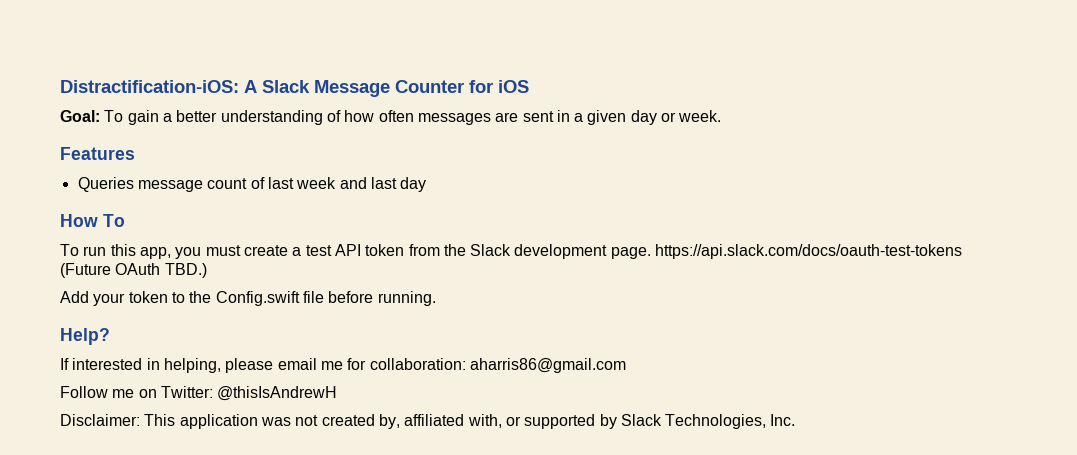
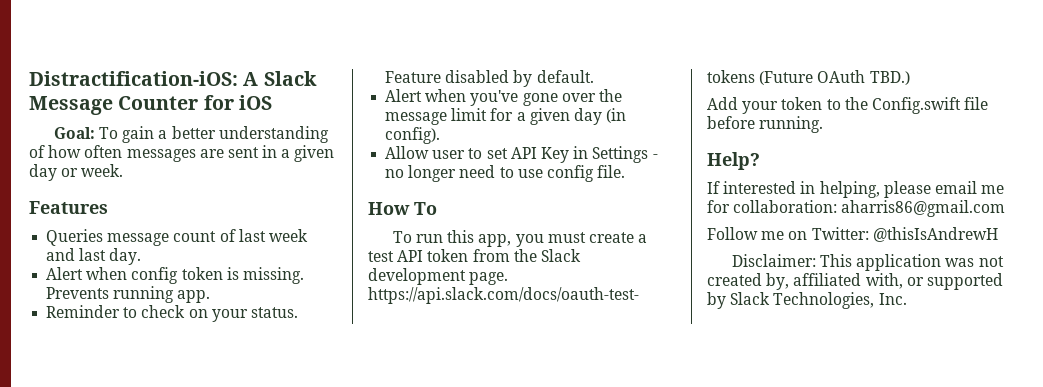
- Queries message count of last week and last day
+ Queries message count of last week and last day.
+ Alert when config token is missing. Prevents running app.
+ Reminder to check on your status. Feature disabled by default.
+ Alert when you've gone over the message limit for a given day (in config).
+ Allow user to set API Key in Settings - no longer need to use config file.

